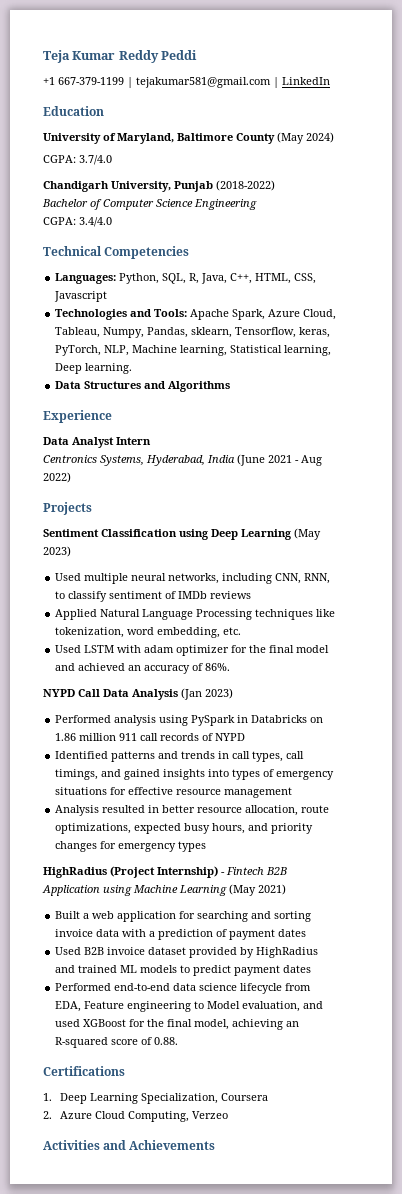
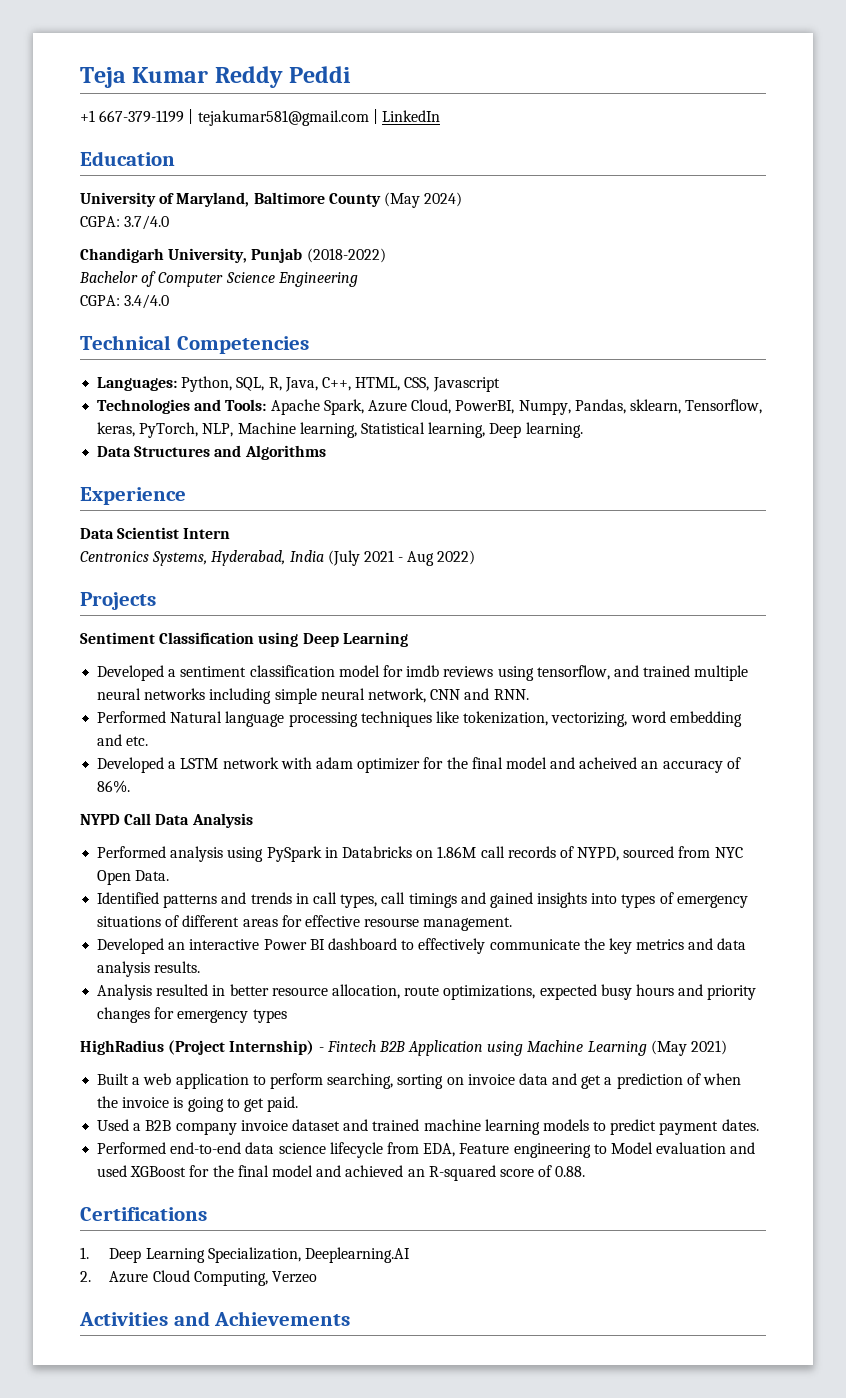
- Technologies and Tools: Apache Spark, Azure Cloud, Tableau, Numpy, Pandas, sklearn, Tensorflow, keras, PyTorch, NLP, Machine learning, Statistical learning, Deep learning.
+ Technologies and Tools: Apache Spark, Azure Cloud, PowerBI, Numpy, Pandas, sklearn, Tensorflow, keras, PyTorch, NLP, Machine learning, Statistical learning, Deep learning.
- Data Analyst Intern
+ Data Scientist Intern
- Centronics Systems, Hyderabad, India (June 2021 - Aug 2022)
+ Centronics Systems, Hyderabad, India (July 2021 - Aug 2022)
- Sentiment Classification using Deep Learning (May 2023)
- Used multiple neural networks, including CNN, RNN, to classify sentiment of IMDb reviews
- Applied Natural Language Processing techniques like tokenization, word embedding, etc.
- Used LSTM with adam optimizer for the final model and achieved an accuracy of 86%.
+ Sentiment Classification using Deep Learning
+ Developed a sentiment classification model for imdb reviews using tensorflow, and trained multiple neural networks including simple neural network, CNN and RNN.
+ Performed Natural language processing techniques like tokenization, vectorizing, word embedding and etc.
+ Developed a LSTM network with adam optimizer for the final model and acheived an accuracy of 86%.
- NYPD Call Data Analysis (Jan 2023)
+ NYPD Call Data Analysis
- Performed analysis using PySpark in Databricks on 1.86 million 911 call records of NYPD
+ Performed analysis using PySpark in Databricks on 1.86M call records of NYPD, sourced from NYC Open Data.
- Identified patterns and trends in call types, call timings, and gained insights into types of emergency situations for effective resource management
+ Identified patterns and trends in call types, call timings and gained insights into types of emergency situations of different areas for effective resourse management.
+ Developed an interactive Power BI dashboard to effectively communicate the key metrics and data analysis results.
- Analysis resulted in better resource allocation, route optimizations, expected busy hours, and priority changes for emergency types
+ Analysis resulted in better resource allocation, route optimizations, expected busy hours and priority changes for emergency types
- Built a web application for searching and sorting invoice data with a prediction of payment dates
- Used B2B invoice dataset provided by HighRadius and trained ML models to predict payment dates
+ Built a web application to perform searching, sorting on invoice data and get a prediction of when the invoice is going to get paid.
+ Used a B2B company invoice dataset and trained machine learning models to predict payment dates.
- Performed end-to-end data science lifecycle from EDA, Feature engineering to Model evaluation, and used XGBoost for the final model, achieving an R-squared score of 0.88.
+ Performed end-to-end data science lifecycle from EDA, Feature engineering to Model evaluation and used XGBoost for the final model and achieved an R-squared score of 0.88.
- 1. Deep Learning Specialization, Coursera
+ 1. Deep Learning Specialization, Deeplearning.AI

